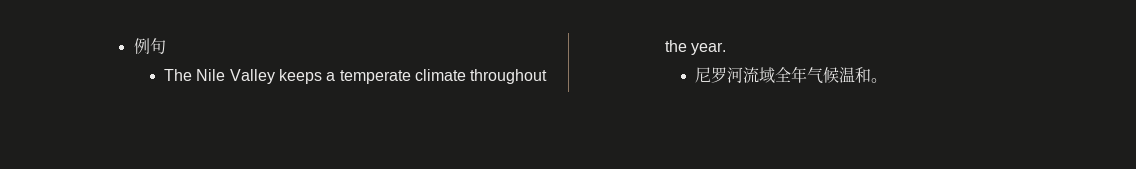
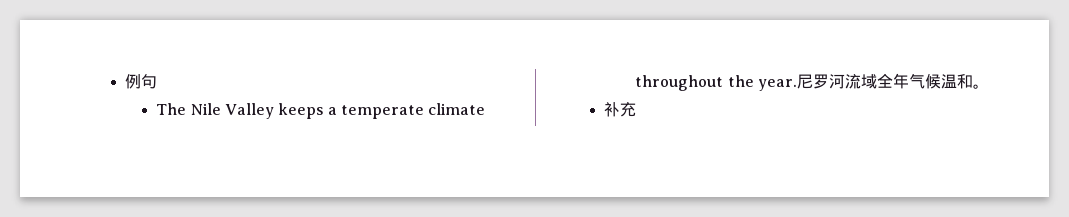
- The Nile Valley keeps a temperate climate throughout the year.
- 尼罗河流域全年气候温和。
+ The Nile Valley keeps a temperate climate throughout the year.尼罗河流域全年气候温和。
+ 补充

